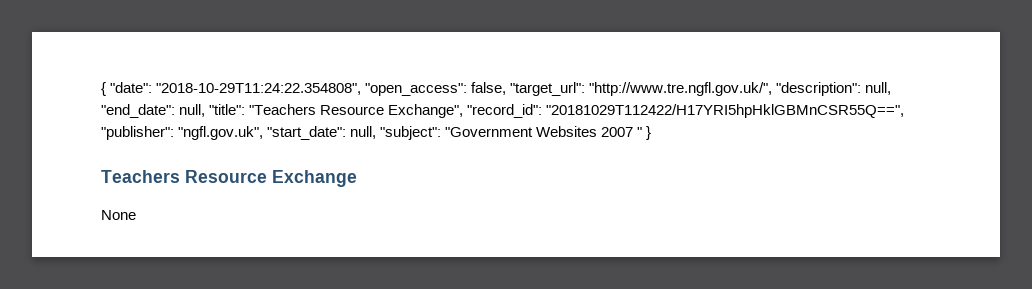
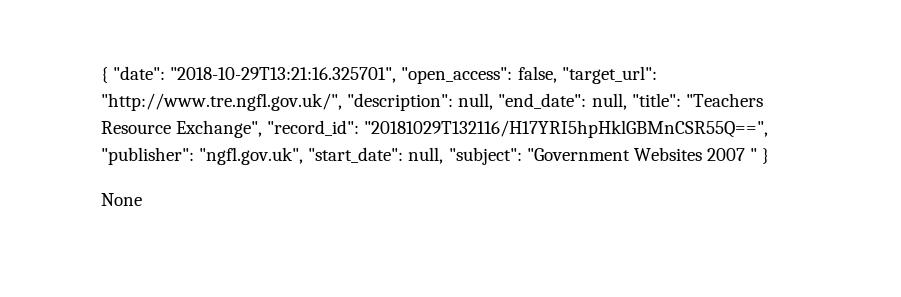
- { "date": "2018-10-29T11:24:22.354808", "open_access": false, "target_url": "http://www.tre.ngfl.gov.uk/", "description": null, "end_date": null, "title": "Teachers Resource Exchange", "record_id": "20181029T112422/H17YRI5hpHklGBMnCSR55Q==", "publisher": "ngfl.gov.uk", "start_date": null, "subject": "Government Websites 2007 " }
+ { "date": "2018-10-29T13:21:16.325701", "open_access": false, "target_url": "http://www.tre.ngfl.gov.uk/", "description": null, "end_date": null, "title": "Teachers Resource Exchange", "record_id": "20181029T132116/H17YRI5hpHklGBMnCSR55Q==", "publisher": "ngfl.gov.uk", "start_date": null, "subject": "Government Websites 2007 " }
- Teachers Resource Exchange

